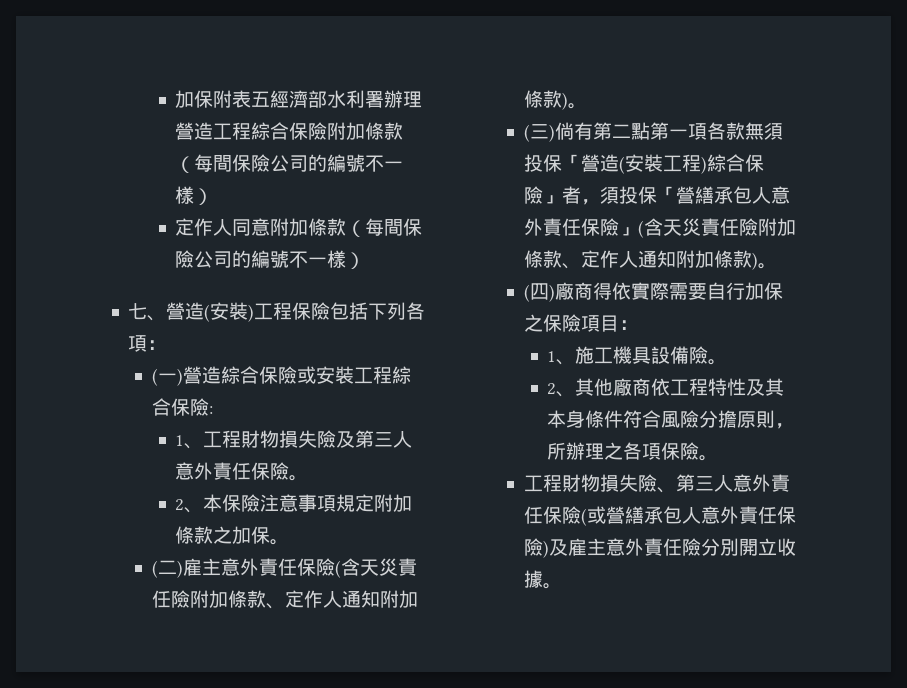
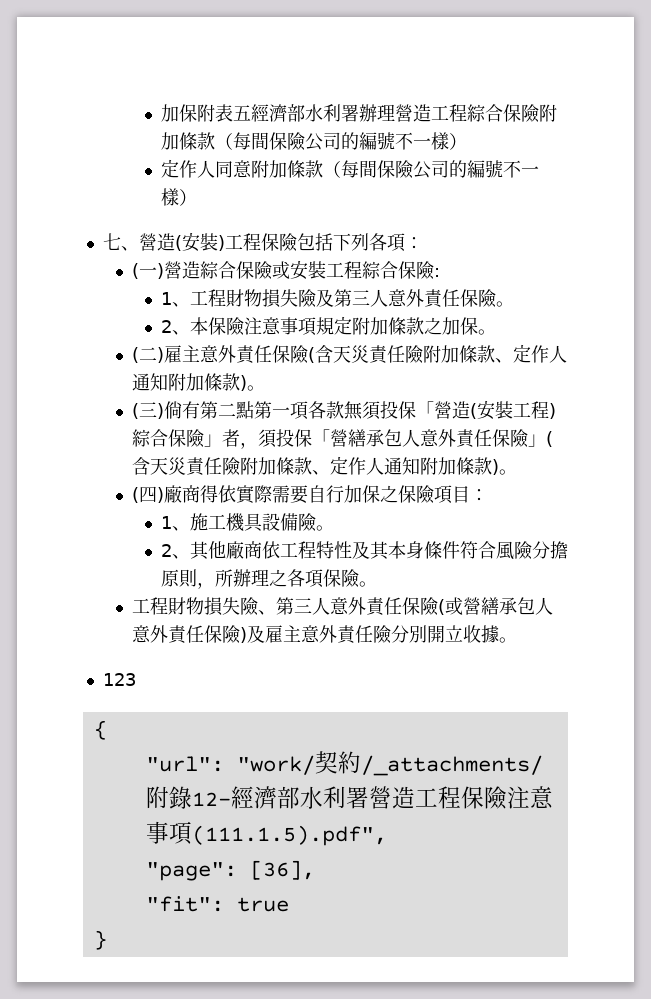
+ 123
+ {
+ "url": "work/契約/_attachments/附錄12-經濟部水利署營造工程保險注意事項(111.1.5).pdf",
+ "page": [36],
+ "fit": true
+ }

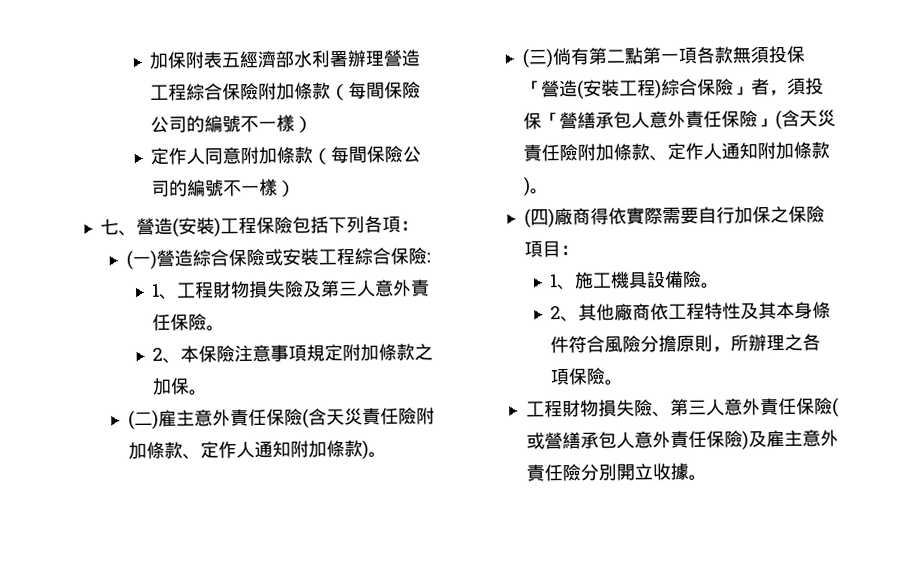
- 123
- {
- "url": "work/契約/_attachments/附錄12-經濟部水利署營造工程保險注意事項(111.1.5).pdf",
- "page": [36],
- "fit": true
- }

